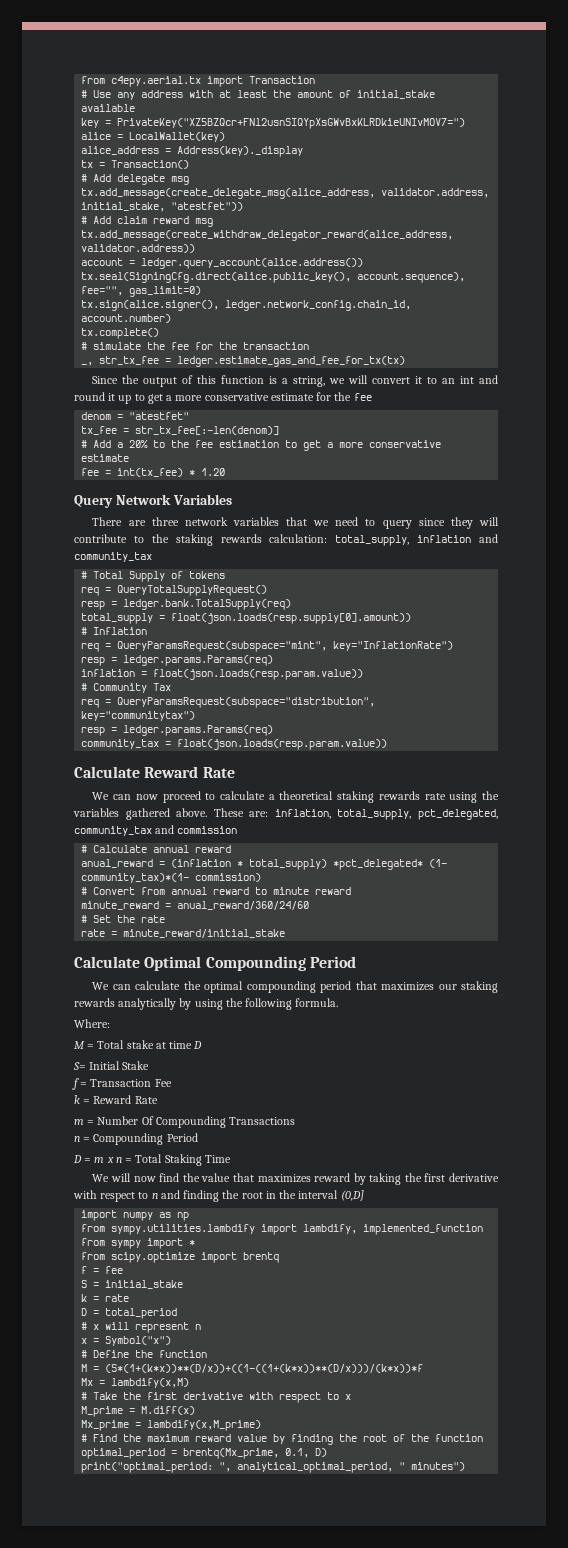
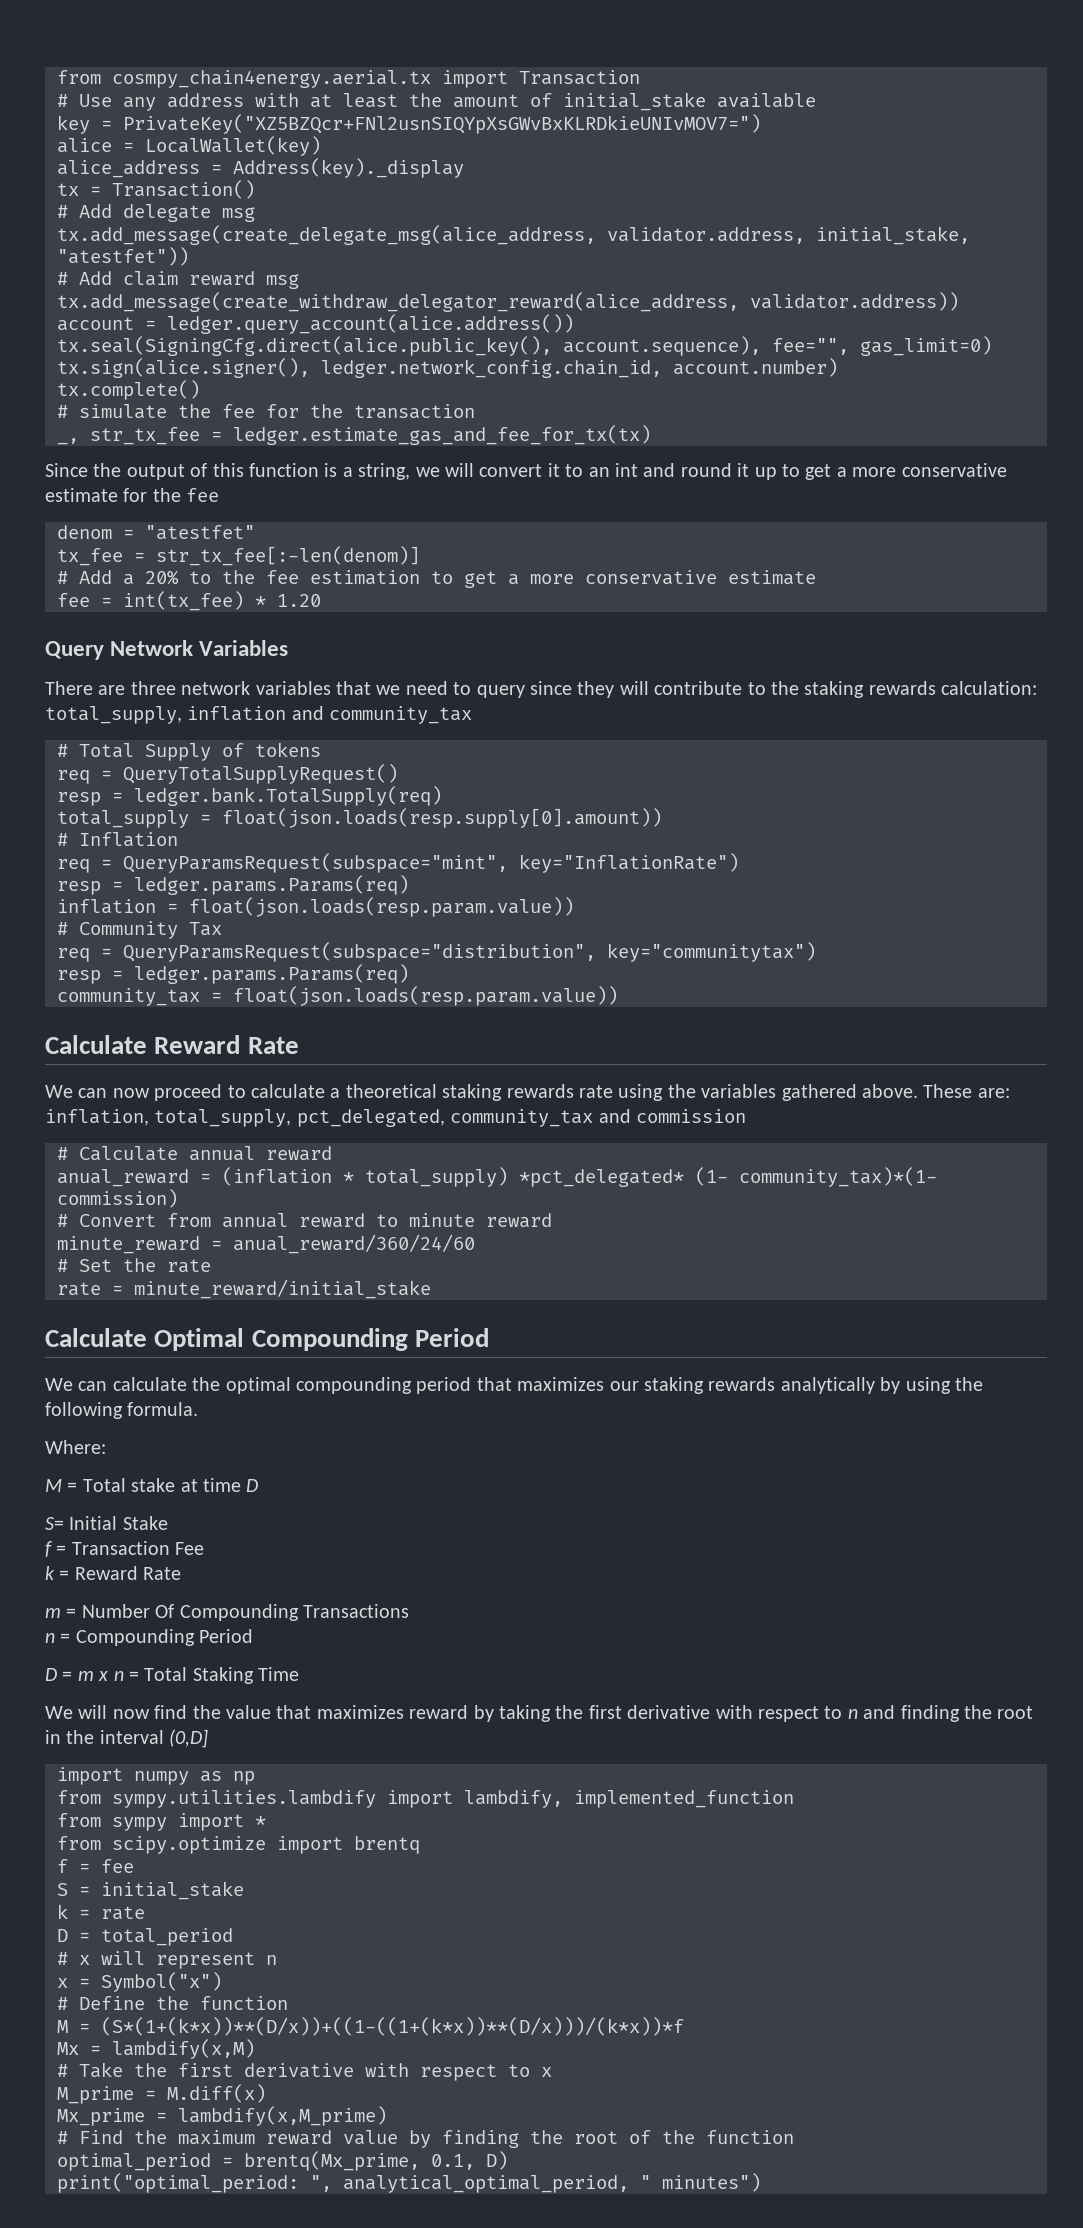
- from c4epy.aerial.tx import Transaction
+ from cosmpy_chain4energy.aerial.tx import Transaction

